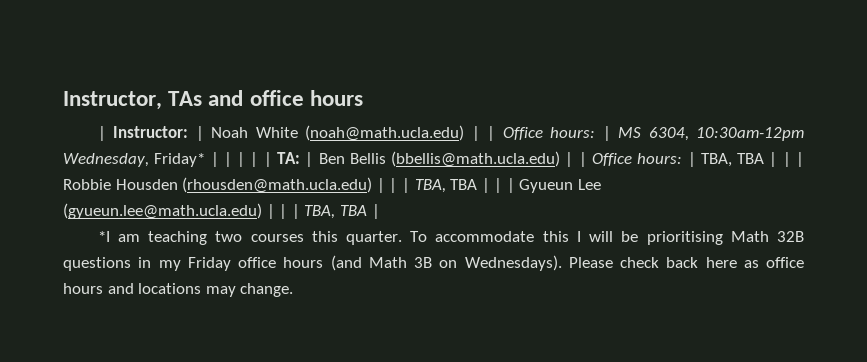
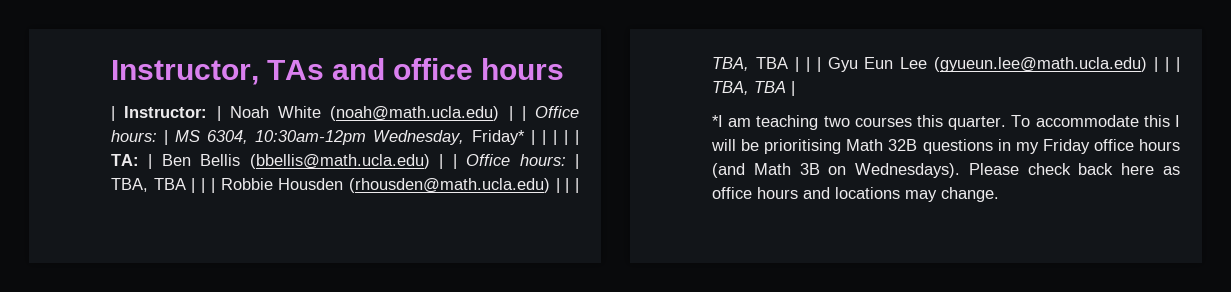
- | Instructor: | Noah White (noah@math.ucla.edu) | | Office hours: | MS 6304, 10:30am-12pm Wednesday, Friday* | | | | | TA: | Ben Bellis (bbellis@math.ucla.edu) | | Office hours: | TBA, TBA | | | Robbie Housden (rhousden@math.ucla.edu) | | | TBA, TBA | | | Gyueun Lee (gyueun.lee@math.ucla.edu) | | | TBA, TBA |
+ | Instructor: | Noah White (noah@math.ucla.edu) | | Office hours: | MS 6304, 10:30am-12pm Wednesday, Friday* | | | | | TA: | Ben Bellis (bbellis@math.ucla.edu) | | Office hours: | TBA, TBA | | | Robbie Housden (rhousden@math.ucla.edu) | | | TBA, TBA | | | Gyu Eun Lee (gyueun.lee@math.ucla.edu) | | | TBA, TBA |

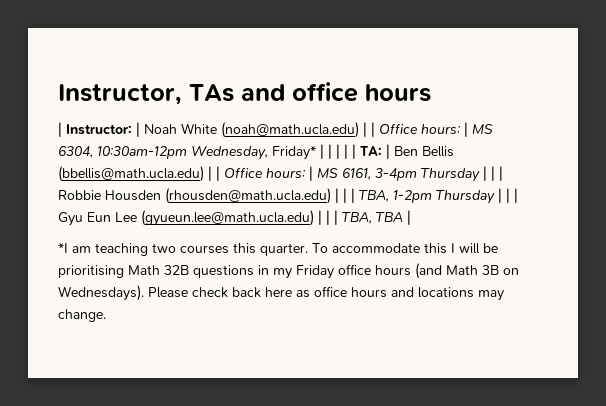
- | Instructor: | Noah White (noah@math.ucla.edu) | | Office hours: | MS 6304, 10:30am-12pm Wednesday, Friday* | | | | | TA: | Ben Bellis (bbellis@math.ucla.edu) | | Office hours: | TBA, TBA | | | Robbie Housden (rhousden@math.ucla.edu) | | | TBA, TBA | | | Gyu Eun Lee (gyueun.lee@math.ucla.edu) | | | TBA, TBA |
+ | Instructor: | Noah White (noah@math.ucla.edu) | | Office hours: | MS 6304, 10:30am-12pm Wednesday, Friday* | | | | | TA: | Ben Bellis (bbellis@math.ucla.edu) | | Office hours: | MS 6161, 3-4pm Thursday | | | Robbie Housden (rhousden@math.ucla.edu) | | | TBA, 1-2pm Thursday | | | Gyu Eun Lee (gyueun.lee@math.ucla.edu) | | | TBA, TBA |

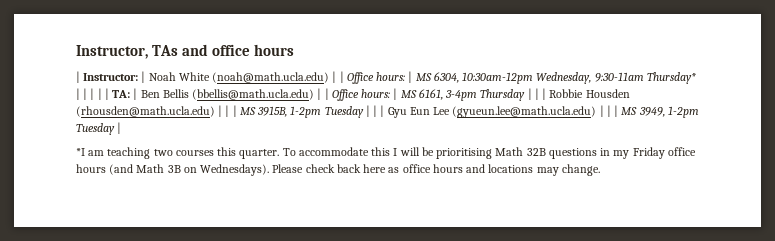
- | Instructor: | Noah White (noah@math.ucla.edu) | | Office hours: | MS 6304, 10:30am-12pm Wednesday, Friday* | | | | | TA: | Ben Bellis (bbellis@math.ucla.edu) | | Office hours: | MS 6161, 3-4pm Thursday | | | Robbie Housden (rhousden@math.ucla.edu) | | | TBA, 1-2pm Thursday | | | Gyu Eun Lee (gyueun.lee@math.ucla.edu) | | | TBA, TBA |
+ | Instructor: | Noah White (noah@math.ucla.edu) | | Office hours: | MS 6304, 10:30am-12pm Wednesday, 9:30-11am Thursday* | | | | | TA: | Ben Bellis (bbellis@math.ucla.edu) | | Office hours: | MS 6161, 3-4pm Thursday | | | Robbie Housden (rhousden@math.ucla.edu) | | | MS 3915B, 1-2pm Tuesday | | | Gyu Eun Lee (gyueun.lee@math.ucla.edu) | | | MS 3949, 1-2pm Tuesday |

